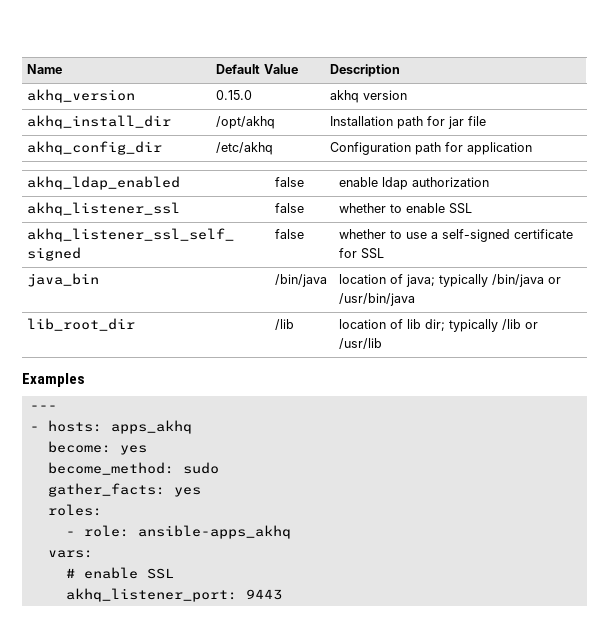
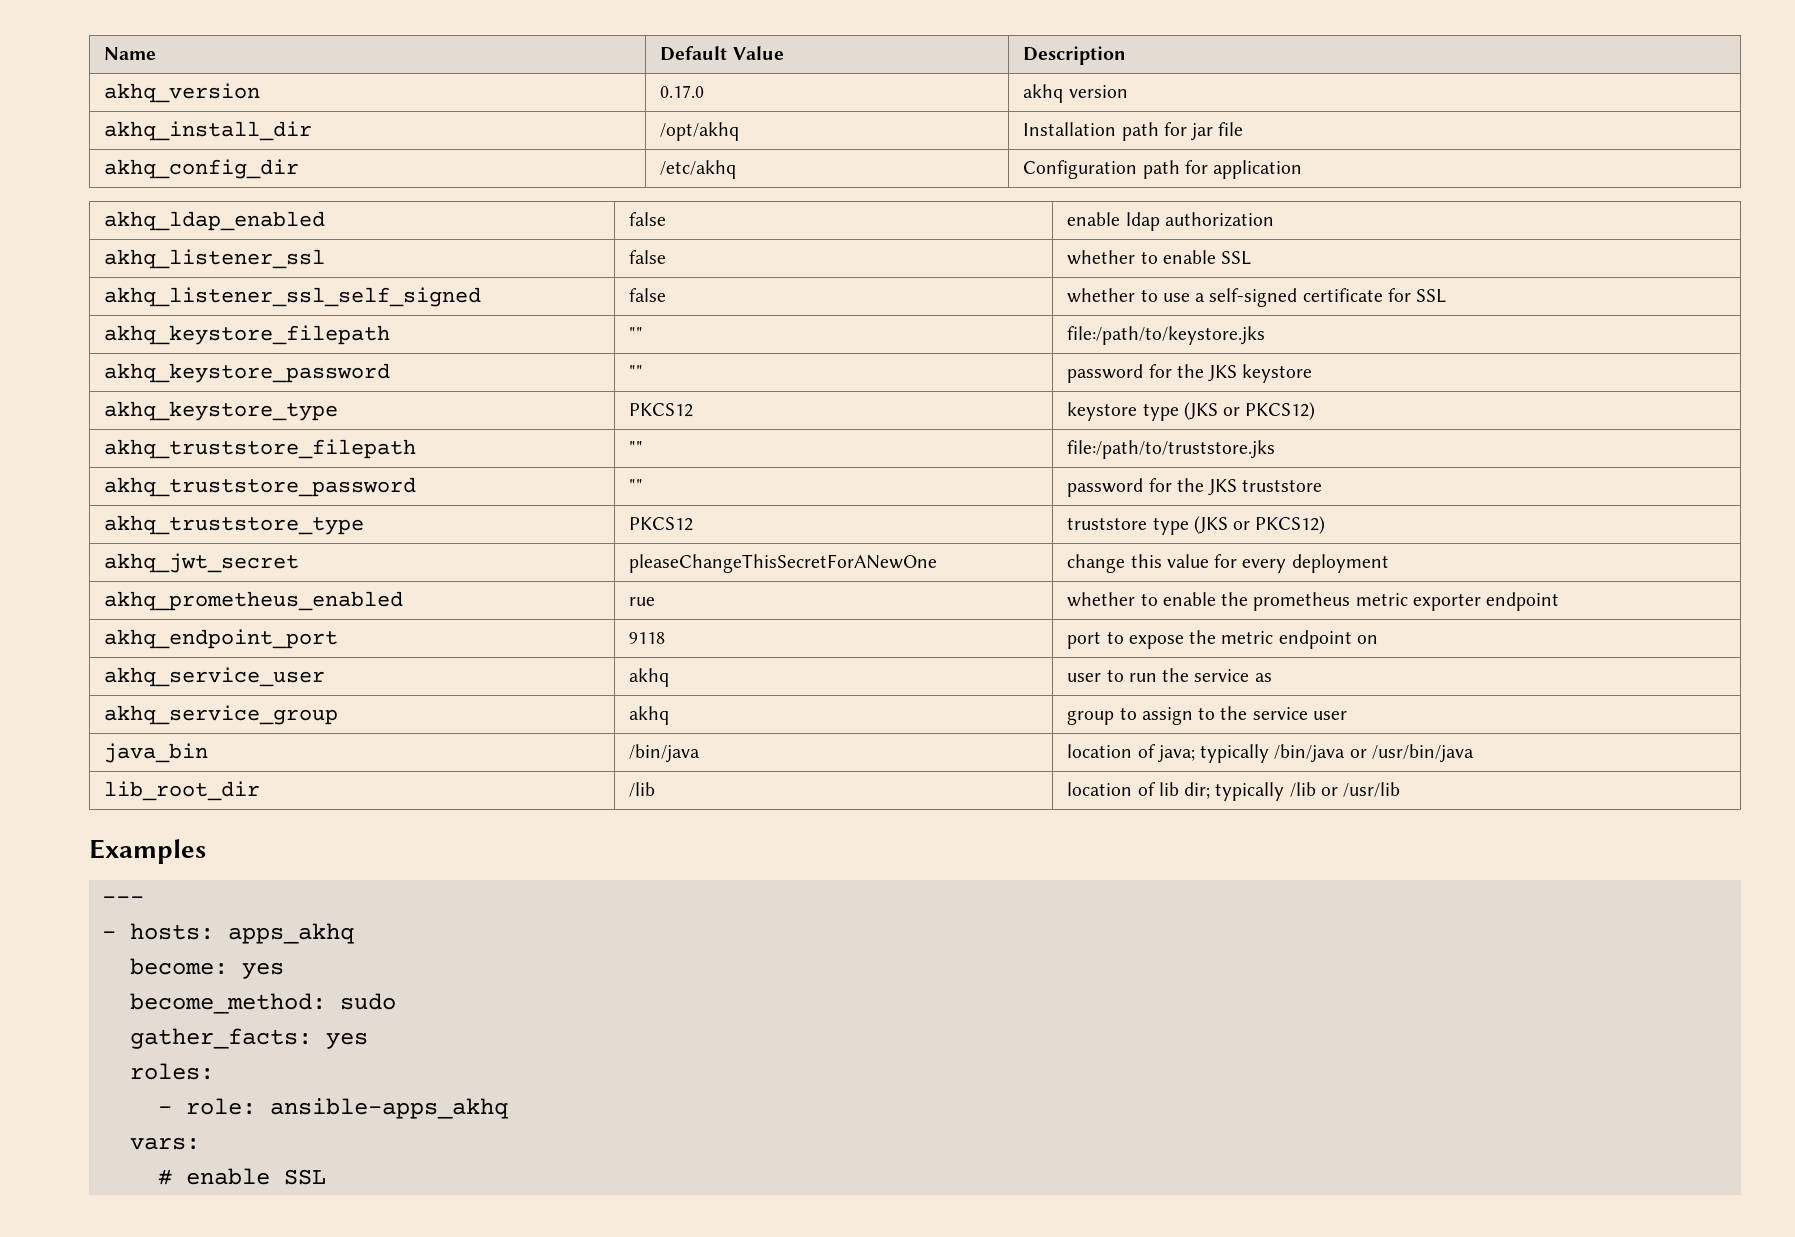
- akhq_version | 0.15.0 | akhq version
+ akhq_version | 0.17.0 | akhq version
+ akhq_keystore_filepath | "" | file:/path/to/keystore.jks
+ akhq_keystore_password | "" | password for the JKS keystore
+ akhq_keystore_type | PKCS12 | keystore type (JKS or PKCS12)
+ akhq_truststore_filepath | "" | file:/path/to/truststore.jks
+ akhq_truststore_password | "" | password for the JKS truststore
+ akhq_truststore_type | PKCS12 | truststore type (JKS or PKCS12)
+ akhq_jwt_secret | pleaseChangeThisSecretForANewOne | change this value for every deployment
+ akhq_prometheus_enabled | rue | whether to enable the prometheus metric exporter endpoint
+ akhq_endpoint_port | 9118 | port to expose the metric endpoint on
+ akhq_service_user | akhq | user to run the service as
+ akhq_service_group | akhq | group to assign to the service user
- akhq_listener_port: 9443

